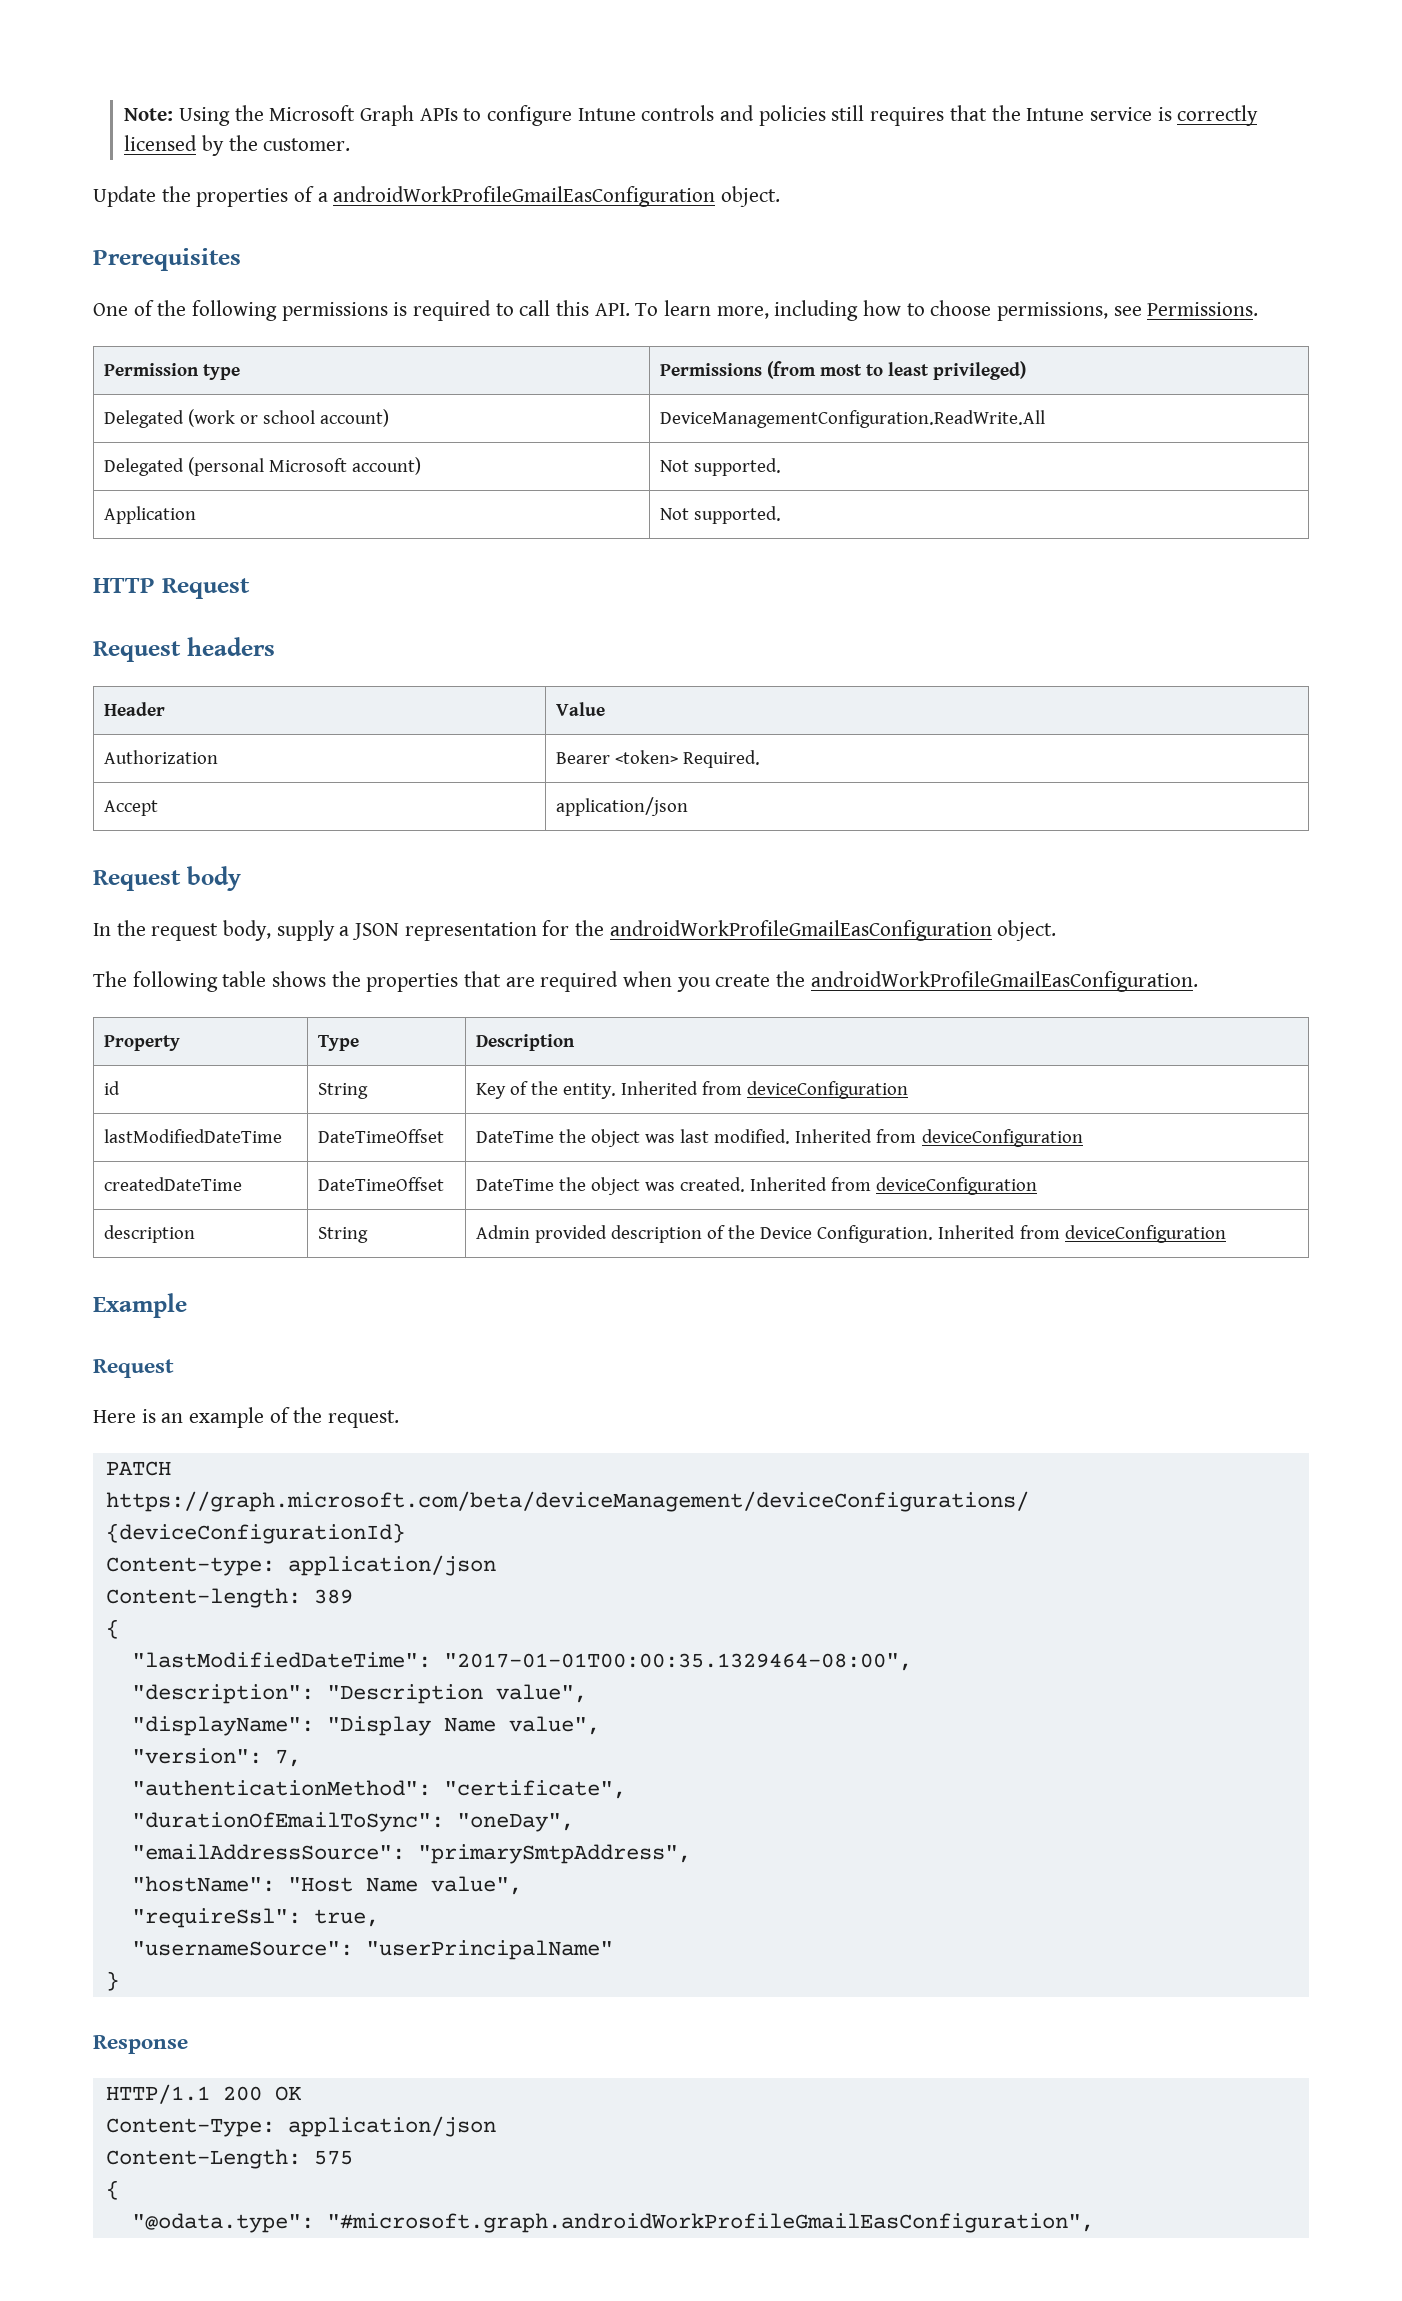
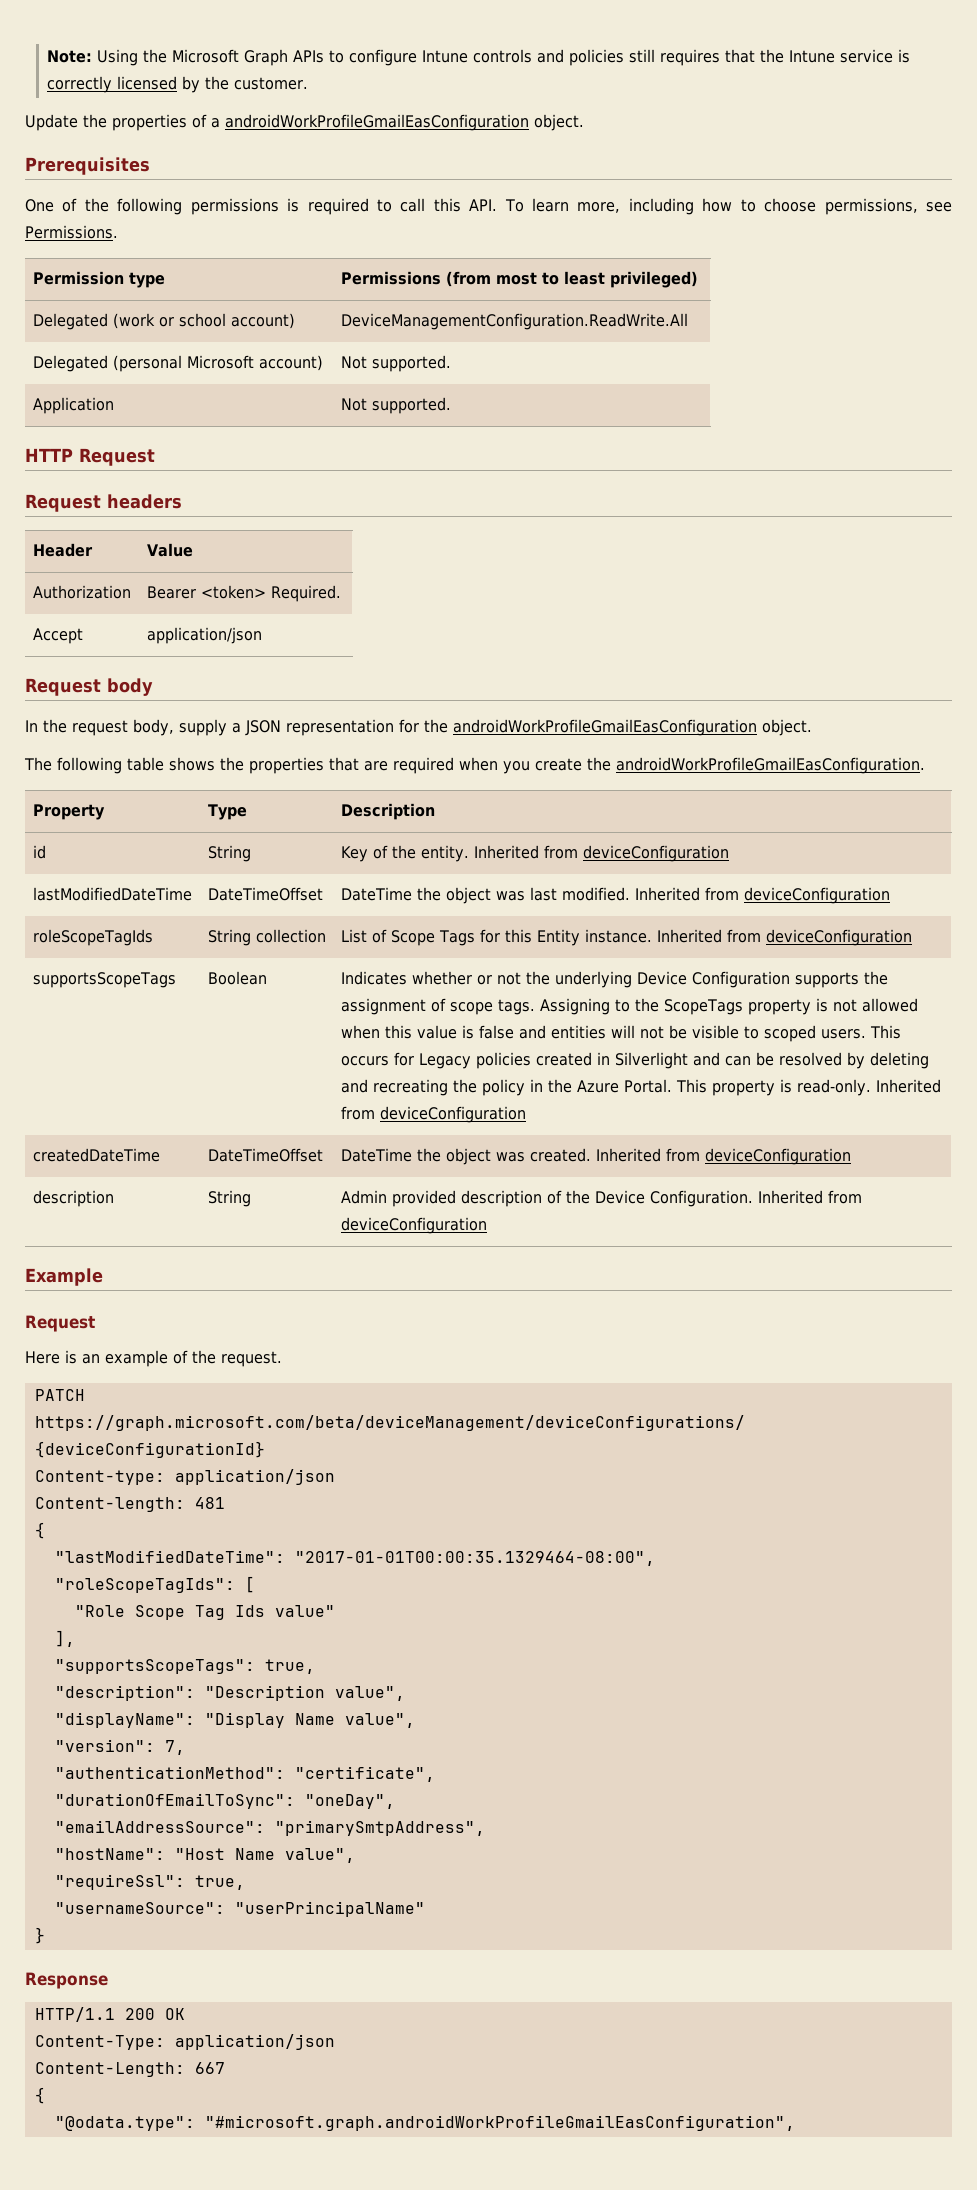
+ roleScopeTagIds | String collection | List of Scope Tags for this Entity instance. Inherited from deviceConfiguration
+ supportsScopeTags | Boolean | Indicates whether or not the underlying Device Configuration supports the assignment of scope tags. Assigning to the ScopeTags property is not allowed when this value is false and entities will not be visible to scoped users. This occurs for Legacy policies created in Silverlight and can be resolved by deleting and recreating the policy in the Azure Portal. This property is read-only. Inherited from deviceConfiguration
- Content-length: 389
+ Content-length: 481
+ "roleScopeTagIds": [
+ "Role Scope Tag Ids value"
+ ],
+ "supportsScopeTags": true,
- Content-Length: 575
+ Content-Length: 667

